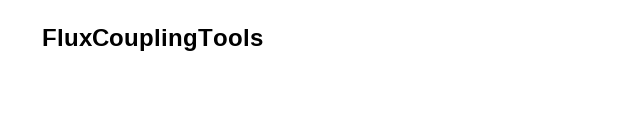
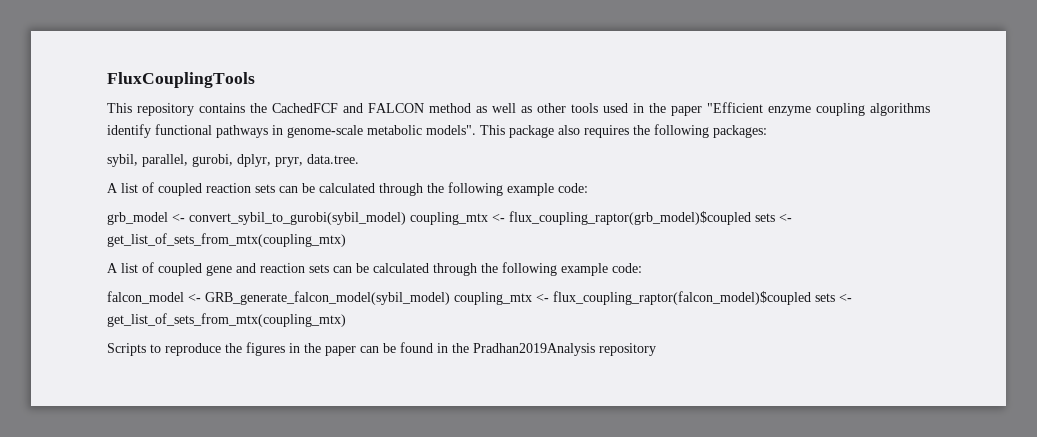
+ This repository contains the CachedFCF and FALCON method as well as other tools used in the paper "Efficient enzyme coupling algorithms identify functional pathways in genome-scale metabolic models". This package also requires the following packages:
+ sybil, parallel, gurobi, dplyr, pryr, data.tree.
+ A list of coupled reaction sets can be calculated through the following example code:
+ grb_model <- convert_sybil_to_gurobi(sybil_model) coupling_mtx <- flux_coupling_raptor(grb_model)$coupled sets <- get_list_of_sets_from_mtx(coupling_mtx)
+ A list of coupled gene and reaction sets can be calculated through the following example code:
+ falcon_model <- GRB_generate_falcon_model(sybil_model) coupling_mtx <- flux_coupling_raptor(falcon_model)$coupled sets <- get_list_of_sets_from_mtx(coupling_mtx)
+ Scripts to reproduce the figures in the paper can be found in the Pradhan2019Analysis repository

